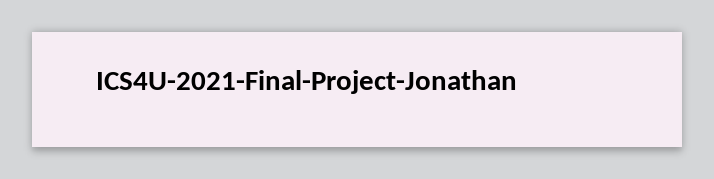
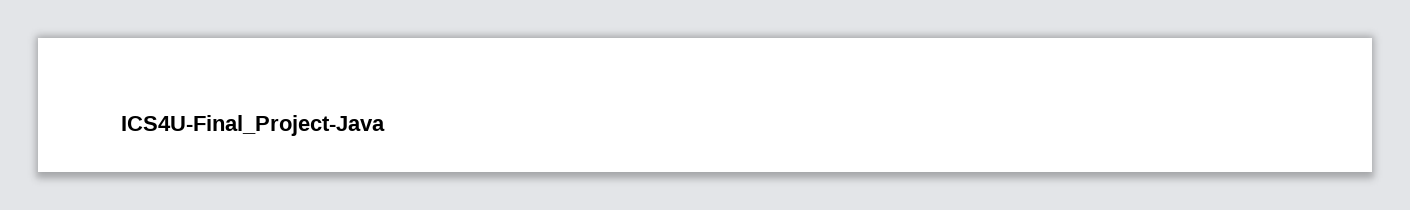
- ICS4U-2021-Final-Project-Jonathan
+ ICS4U-Final_Project-Java

